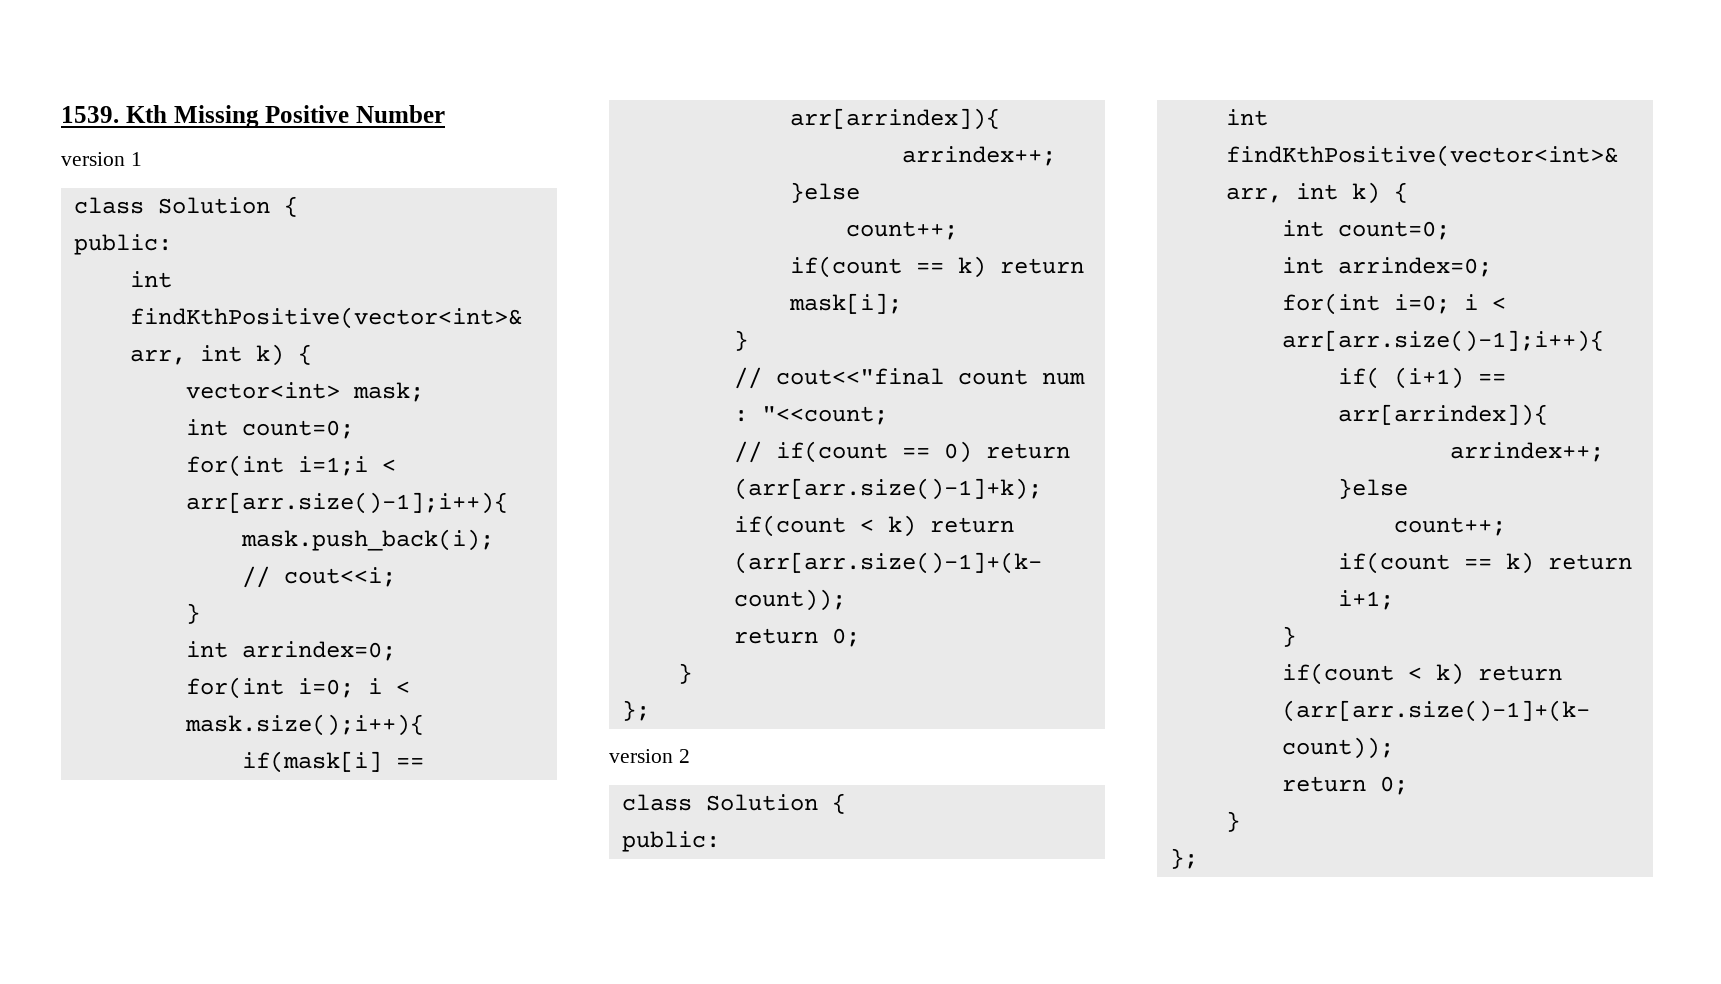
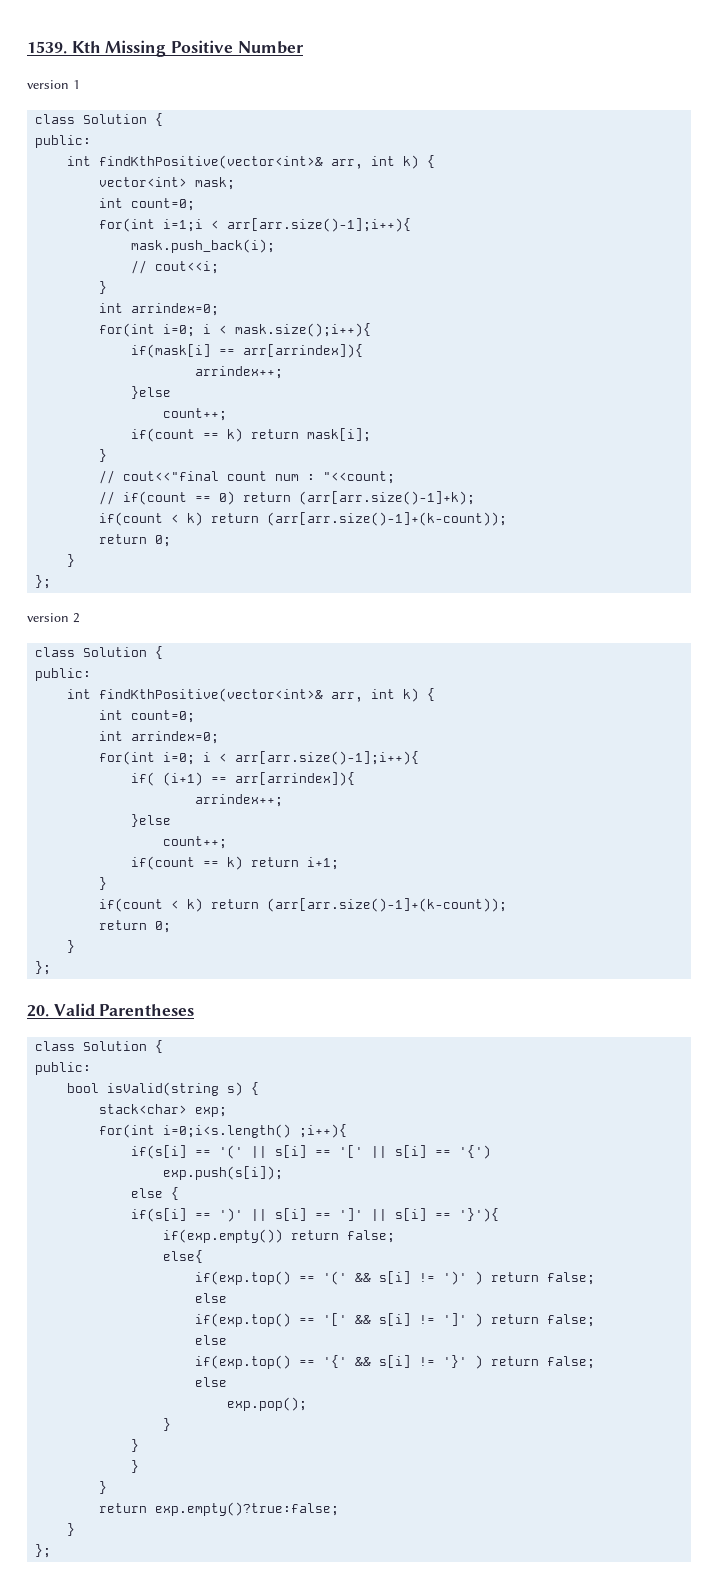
+ 20. Valid Parentheses
+ class Solution {
+ public:
+ bool isValid(string s) {
+ stack<char> exp;
+ for(int i=0;i<s.length() ;i++){
+ if(s[i] == '(' || s[i] == '[' || s[i] == '{')
+ exp.push(s[i]);
+ else {
+ if(s[i] == ')' || s[i] == ']' || s[i] == '}'){
+ if(exp.empty()) return false;
+ else{
+ if(exp.top() == '(' && s[i] != ')' ) return false;
+ else
+ if(exp.top() == '[' && s[i] != ']' ) return false;
+ else
+ if(exp.top() == '{' && s[i] != '}' ) return false;
+ else
+ exp.pop();
+ }
+ }
+ }
+ }
+ return exp.empty()?true:false;
+ }
+ };

